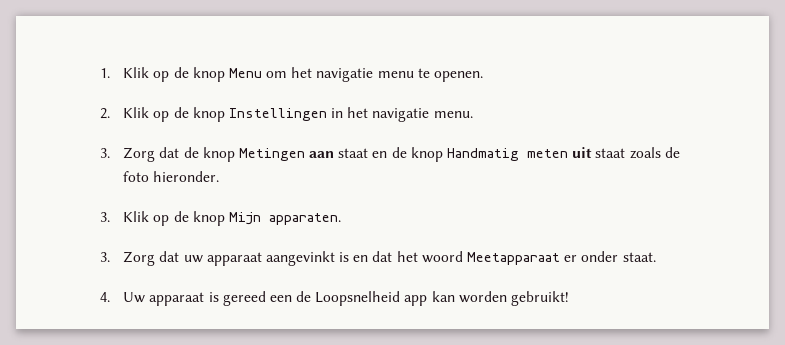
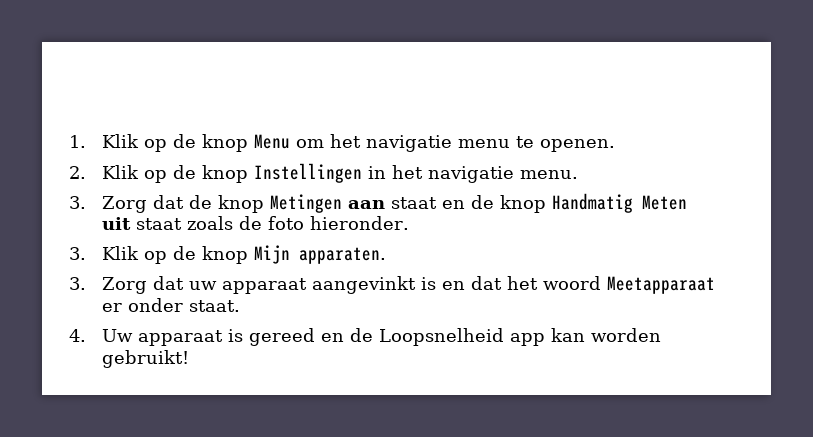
- 3. Zorg dat de knop Metingen aan staat en de knop Handmatig meten uit staat zoals de foto hieronder.
+ 3. Zorg dat de knop Metingen aan staat en de knop Handmatig Meten uit staat zoals de foto hieronder.
- 4. Uw apparaat is gereed een de Loopsnelheid app kan worden gebruikt!
+ 4. Uw apparaat is gereed en de Loopsnelheid app kan worden gebruikt!

